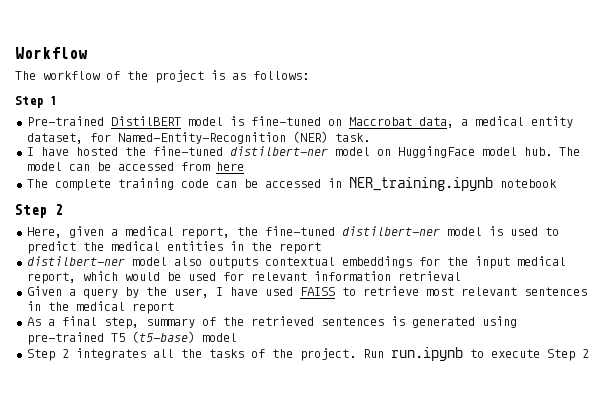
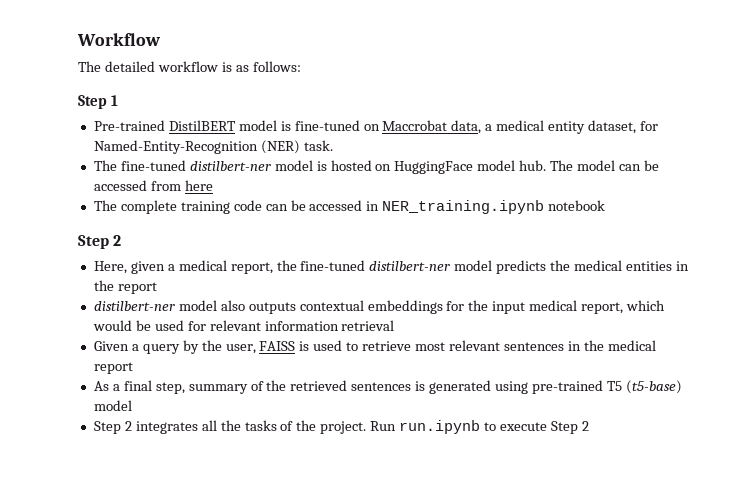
- The workflow of the project is as follows:
+ The detailed workflow is as follows:
- I have hosted the fine-tuned distilbert-ner model on HuggingFace model hub.
+ The fine-tuned distilbert-ner model is hosted on HuggingFace model hub.
- Here, given a medical report, the fine-tuned distilbert-ner model is used to predict the medical entities in the report
+ Here, given a medical report, the fine-tuned distilbert-ner model predicts the medical entities in the report
- Given a query by the user, I have used FAISS to retrieve most relevant sentences in the medical report
+ Given a query by the user, FAISS is used to retrieve most relevant sentences in the medical report

